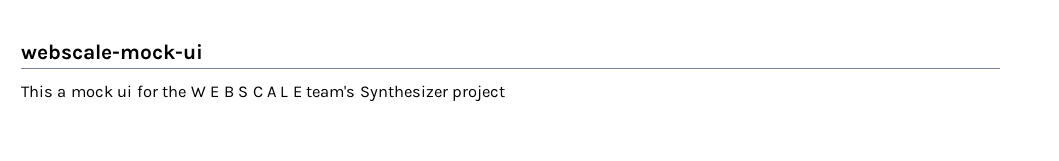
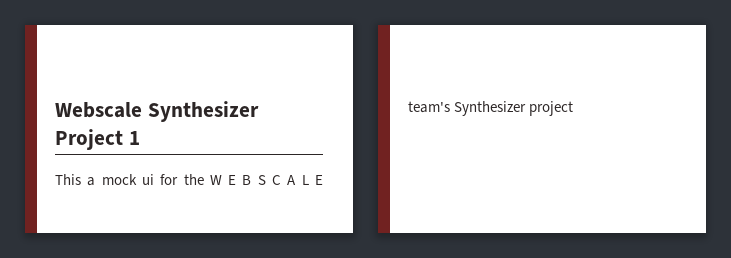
- webscale-mock-ui
+ Webscale Synthesizer Project 1

